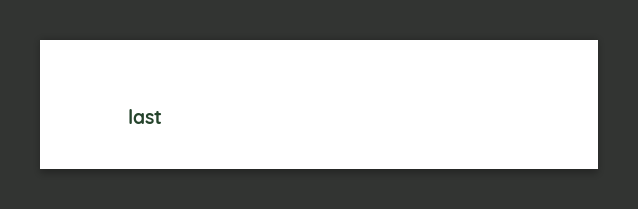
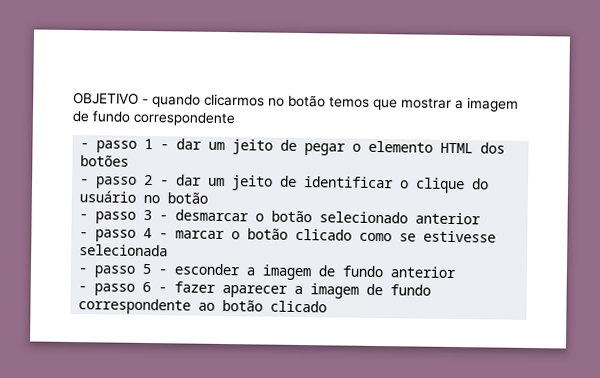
- last
+ OBJETIVO - quando clicarmos no botão temos que mostrar a imagem de fundo correspondente
+ - passo 1 - dar um jeito de pegar o elemento HTML dos botões
+ - passo 2 - dar um jeito de identificar o clique do usuário no botão
+ - passo 3 - desmarcar o botão selecionado anterior
+ - passo 4 - marcar o botão clicado como se estivesse selecionada
+ - passo 5 - esconder a imagem de fundo anterior
+ - passo 6 - fazer aparecer a imagem de fundo correspondente ao botão clicado

